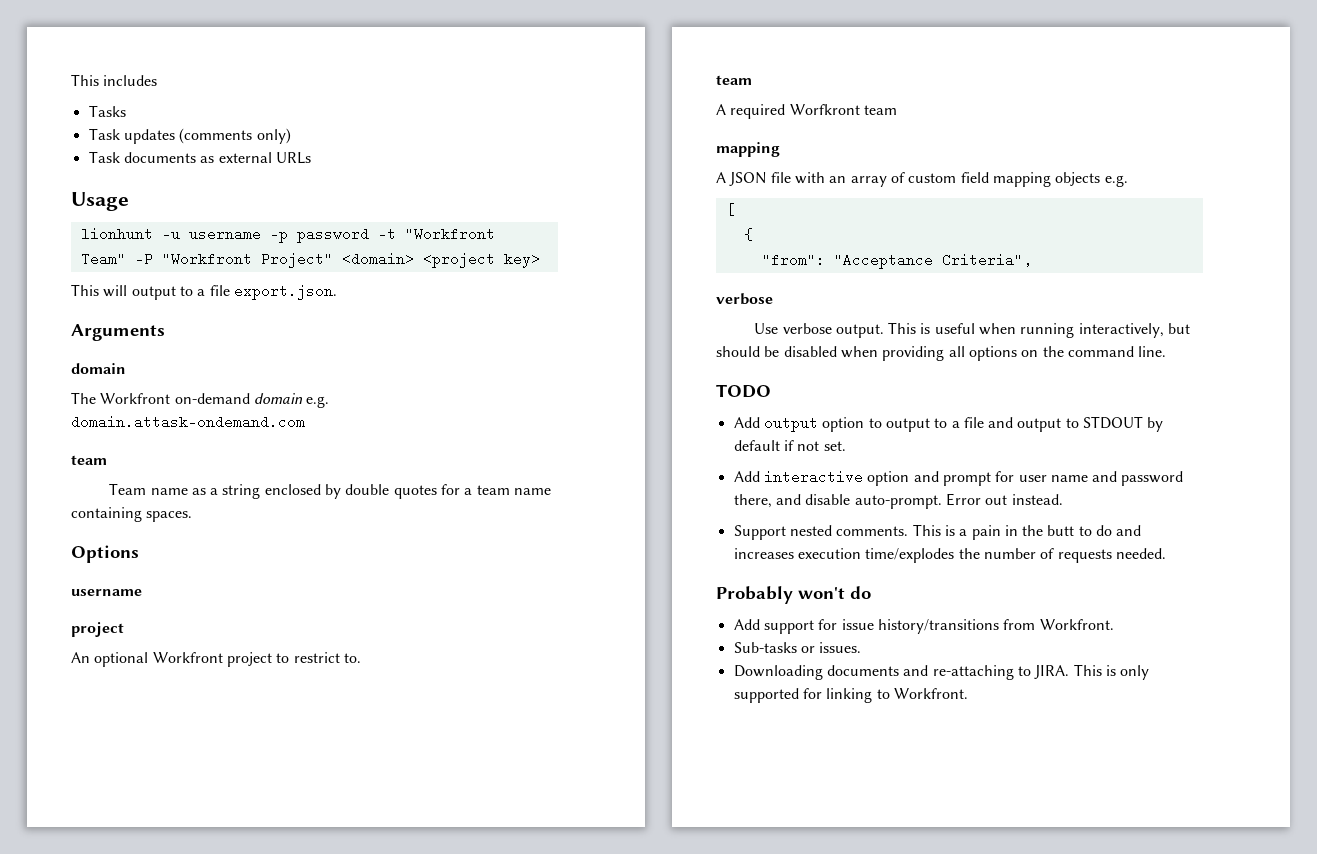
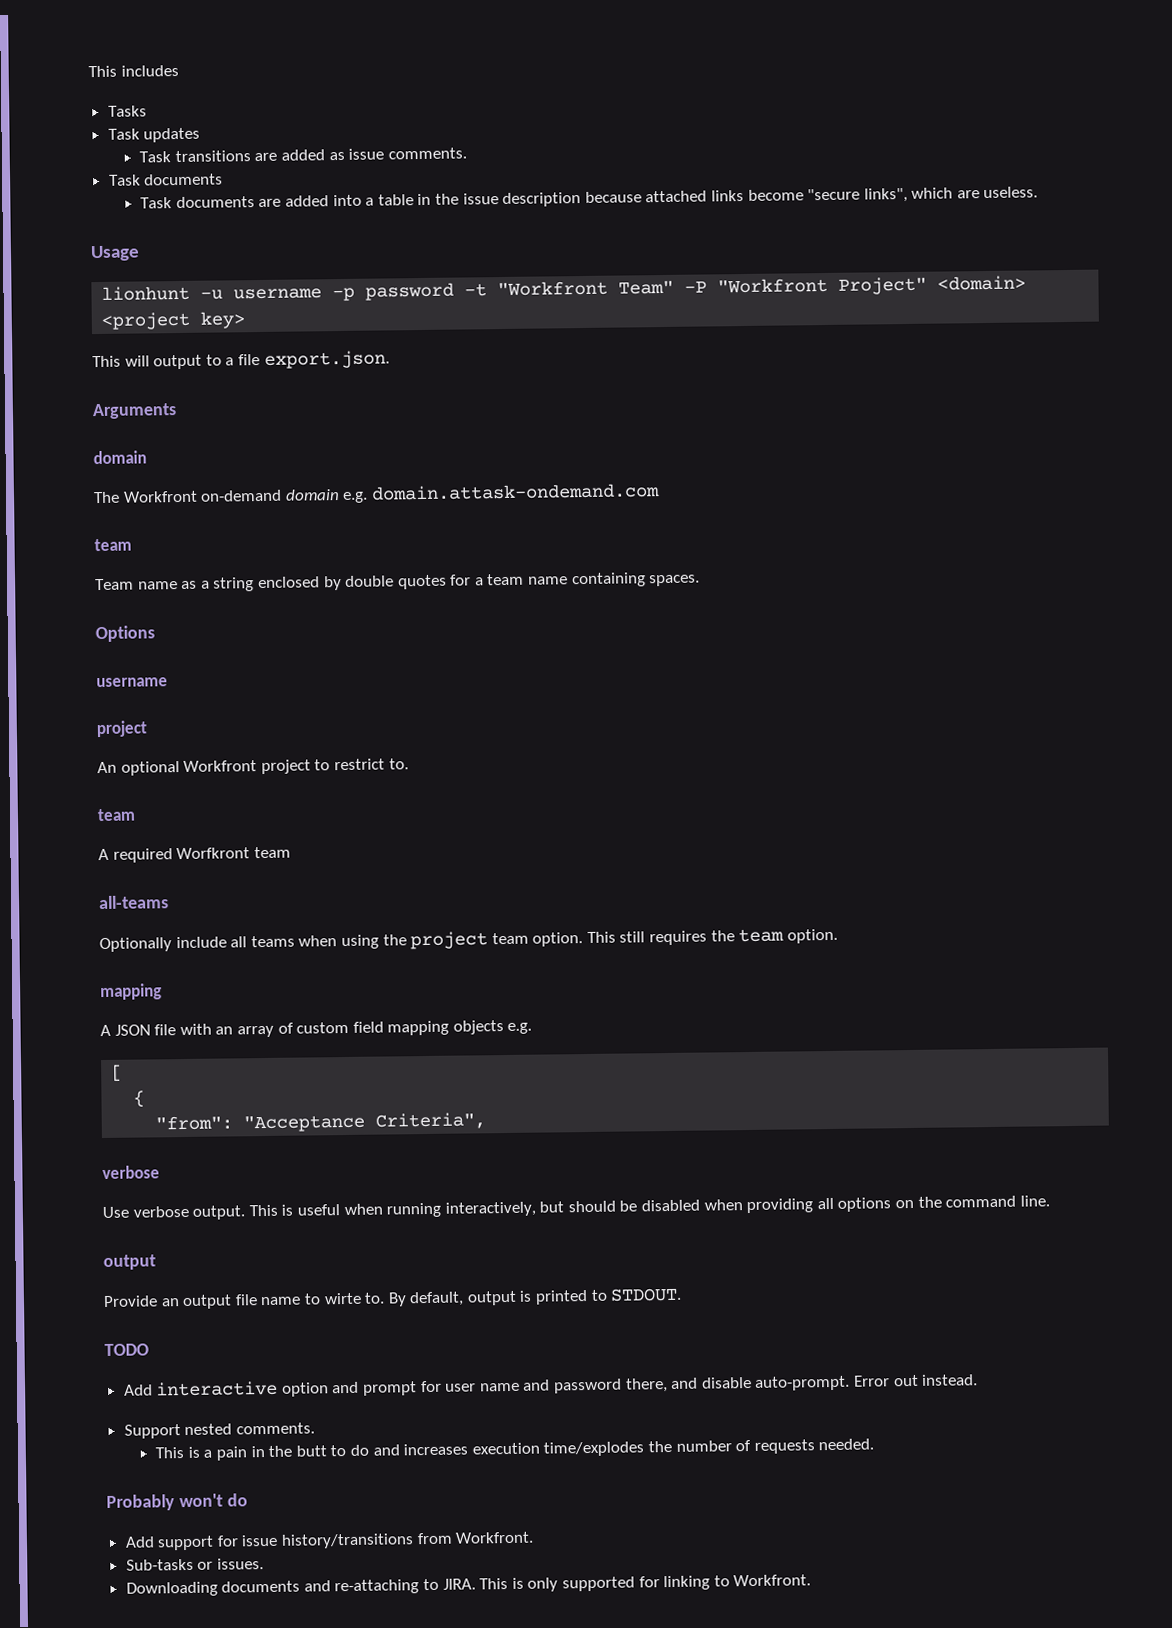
- Task updates (comments only)
- Task documents as external URLs
+ Task updates
+ Task transitions are added as issue comments.
+ Task documents
+ Task documents are added into a table in the issue description because attached links become "secure links", which are useless.
+ all-teams
+ Optionally include all teams when using the project team option. This still requires the team option.
  This is useful when running interactively, but should be disabled when providing all options on the command line.
+ output
+ Provide an output file name to wirte to. By default, output is printed to STDOUT.
  TODO
- Add output option to output to a file and output to STDOUT by default if not set.
- Support nested comments. This is a pain in the butt to do and increases execution time/explodes the number of requests needed.
+ Support nested comments.
+ This is a pain in the butt to do and increases execution time/explodes the number of requests needed.

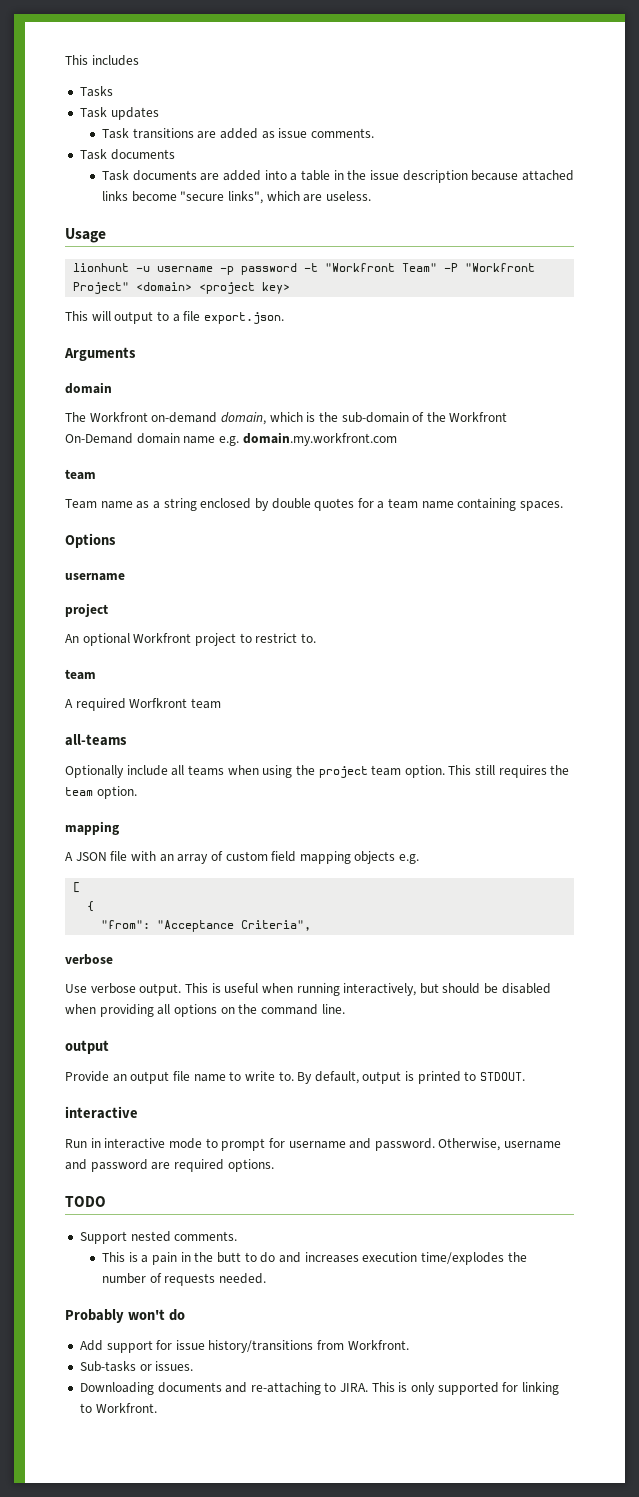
- The Workfront on-demand domain e.g. domain.attask-ondemand.com
+ The Workfront on-demand domain, which is the sub-domain of the Workfront On-Demand domain name e.g. domain.my.workfront.com
- Provide an output file name to wirte to.
+ Provide an output file name to write to.
  By default, output is printed to STDOUT.
+ interactive
+ Run in interactive mode to prompt for username and password. Otherwise, username and password are required options.
  TODO
- Add interactive option and prompt for user name and password there, and disable auto-prompt. Error out instead.

